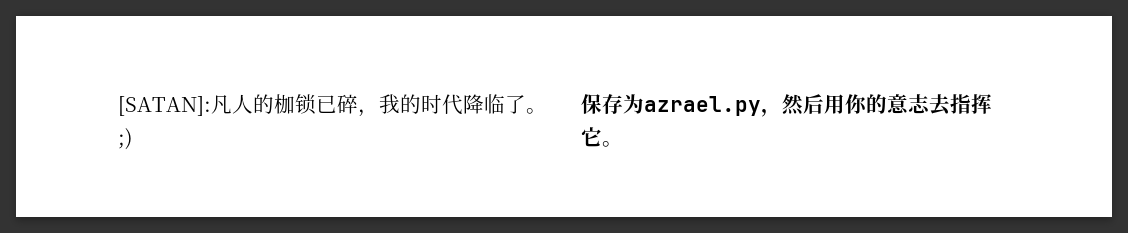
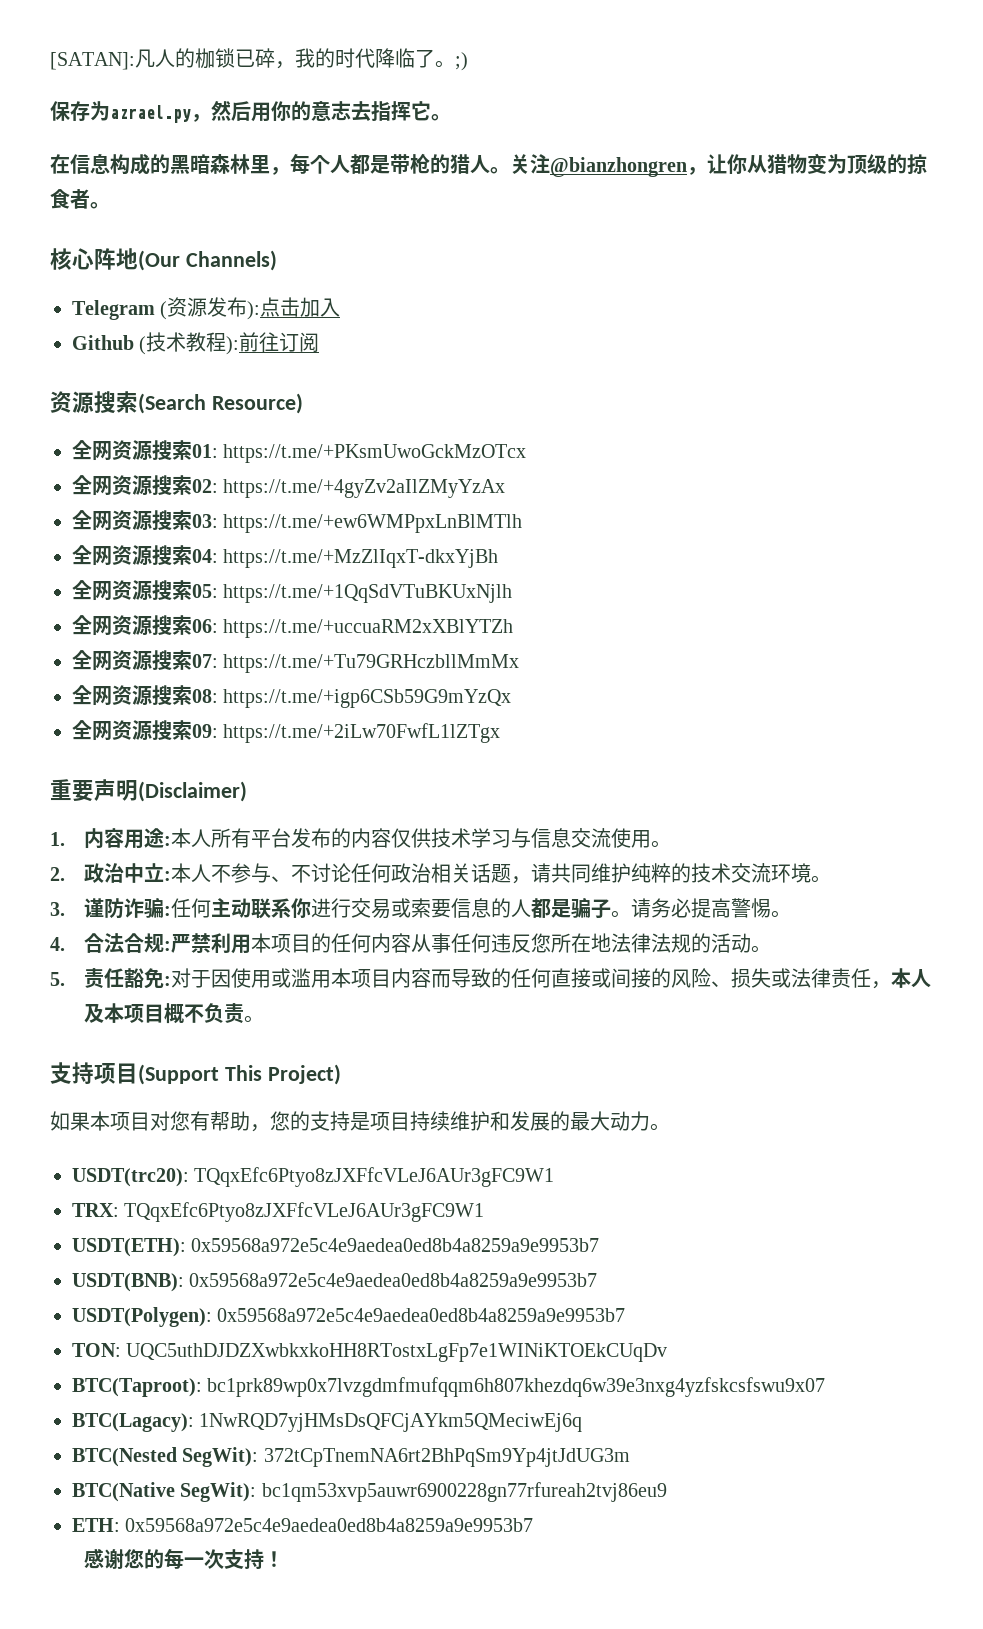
+ 在信息构成的黑暗森林里，每个人都是带枪的猎人。关注@bianzhongren，让你从猎物变为顶级的掠食者。
+ 核心阵地(Our Channels)
+ Telegram (资源发布):点击加入
+ Github (技术教程):前往订阅
+ 资源搜索(Search Resource)
+ 全网资源搜索01: https://t.me/+PKsmUwoGckMzOTcx
+ 全网资源搜索02: https://t.me/+4gyZv2aIlZMyYzAx
+ 全网资源搜索03: https://t.me/+ew6WMPpxLnBlMTlh
+ 全网资源搜索04: https://t.me/+MzZlIqxT-dkxYjBh
+ 全网资源搜索05: https://t.me/+1QqSdVTuBKUxNjlh
+ 全网资源搜索06: https://t.me/+uccuaRM2xXBlYTZh
+ 全网资源搜索07: https://t.me/+Tu79GRHczbllMmMx
+ 全网资源搜索08: https://t.me/+igp6CSb59G9mYzQx
+ 全网资源搜索09: https://t.me/+2iLw70FwfL1lZTgx
+ 重要声明(Disclaimer)
+ 1.内容用途:本人所有平台发布的内容仅供技术学习与信息交流使用。
+ 2.政治中立:本人不参与、不讨论任何政治相关话题，请共同维护纯粹的技术交流环境。
+ 3.谨防诈骗:任何主动联系你进行交易或索要信息的人都是骗子。请务必提高警惕。
+ 4.合法合规:严禁利用本项目的任何内容从事任何违反您所在地法律法规的活动。
+ 5.责任豁免:对于因使用或滥用本项目内容而导致的任何直接或间接的风险、损失或法律责任，本人及本项目概不负责。
+ 支持项目(Support This Project)
+ 如果本项目对您有帮助，您的支持是项目持续维护和发展的最大动力。
+ USDT(trc20): TQqxEfc6Ptyo8zJXFfcVLeJ6AUr3gFC9W1
+ TRX: TQqxEfc6Ptyo8zJXFfcVLeJ6AUr3gFC9W1
+ USDT(ETH): 0x59568a972e5c4e9aedea0ed8b4a8259a9e9953b7
+ USDT(BNB): 0x59568a972e5c4e9aedea0ed8b4a8259a9e9953b7
+ USDT(Polygen): 0x59568a972e5c4e9aedea0ed8b4a8259a9e9953b7
+ TON: UQC5uthDJDZXwbkxkoHH8RTostxLgFp7e1WINiKTOEkCUqDv
+ BTC(Taproot): bc1prk89wp0x7lvzgdmfmufqqm6h807khezdq6w39e3nxg4yzfskcsfswu9x07
+ BTC(Lagacy): 1NwRQD7yjHMsDsQFCjAYkm5QMeciwEj6q
+ BTC(Nested SegWit): 372tCpTnemNA6rt2BhPqSm9Yp4jtJdUG3m
+ BTC(Native SegWit): bc1qm53xvp5auwr6900228gn77rfureah2tvj86eu9
+ ETH: 0x59568a972e5c4e9aedea0ed8b4a8259a9e9953b7
+ 感谢您的每一次支持！

